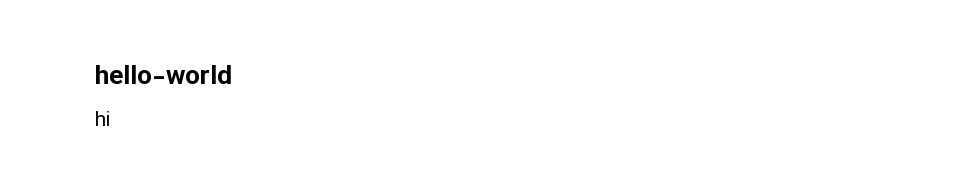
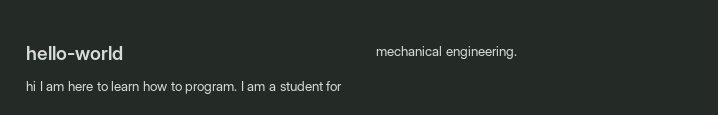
- hi
+ hi I am here to learn how to program. I am a student for mechanical engineering.

